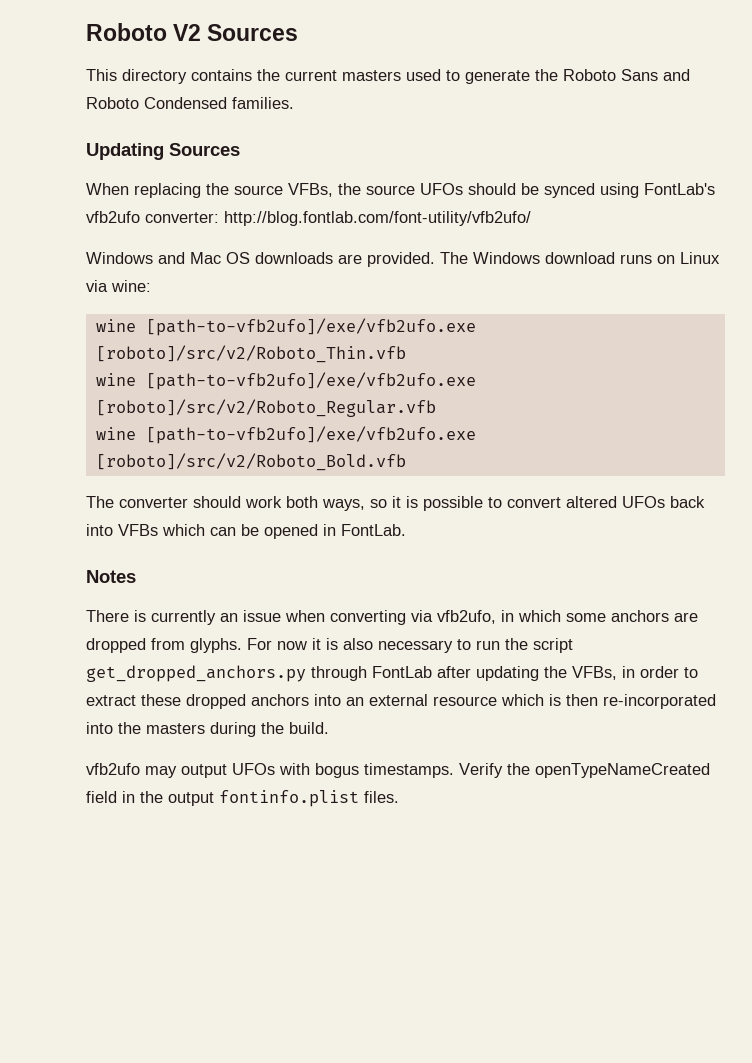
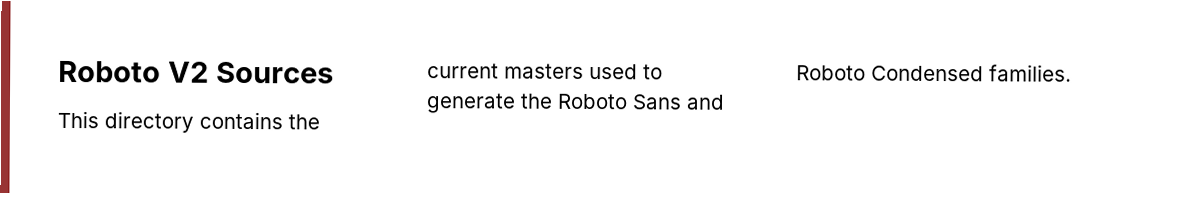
- Updating Sources
- When replacing the source VFBs, the source UFOs should be synced using FontLab's vfb2ufo converter: http://blog.fontlab.com/font-utility/vfb2ufo/
- Windows and Mac OS downloads are provided. The Windows download runs on Linux via wine:
- wine [path-to-vfb2ufo]/exe/vfb2ufo.exe [roboto]/src/v2/Roboto_Thin.vfb
- wine [path-to-vfb2ufo]/exe/vfb2ufo.exe [roboto]/src/v2/Roboto_Regular.vfb
- wine [path-to-vfb2ufo]/exe/vfb2ufo.exe [roboto]/src/v2/Roboto_Bold.vfb
- The converter should work both ways, so it is possible to convert altered UFOs back into VFBs which can be opened in FontLab.
- Notes
- There is currently an issue when converting via vfb2ufo, in which some anchors are dropped from glyphs. For now it is also necessary to run the script get_dropped_anchors.py through FontLab after updating the VFBs, in order to extract these dropped anchors into an external resource which is then re-incorporated into the masters during the build.
- vfb2ufo may output UFOs with bogus timestamps. Verify the openTypeNameCreated field in the output fontinfo.plist files.

